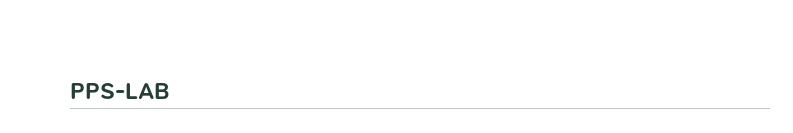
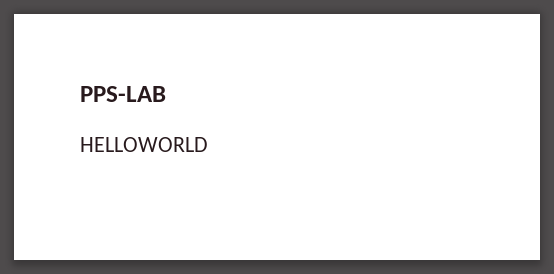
+ HELLOWORLD

